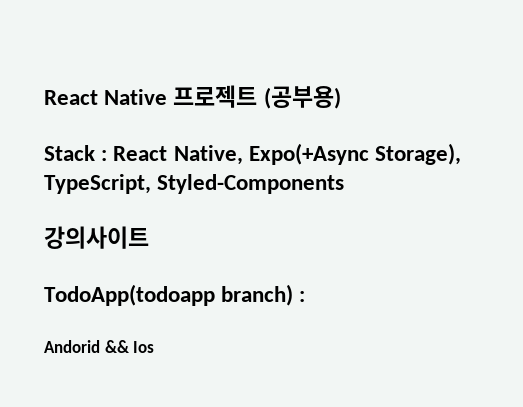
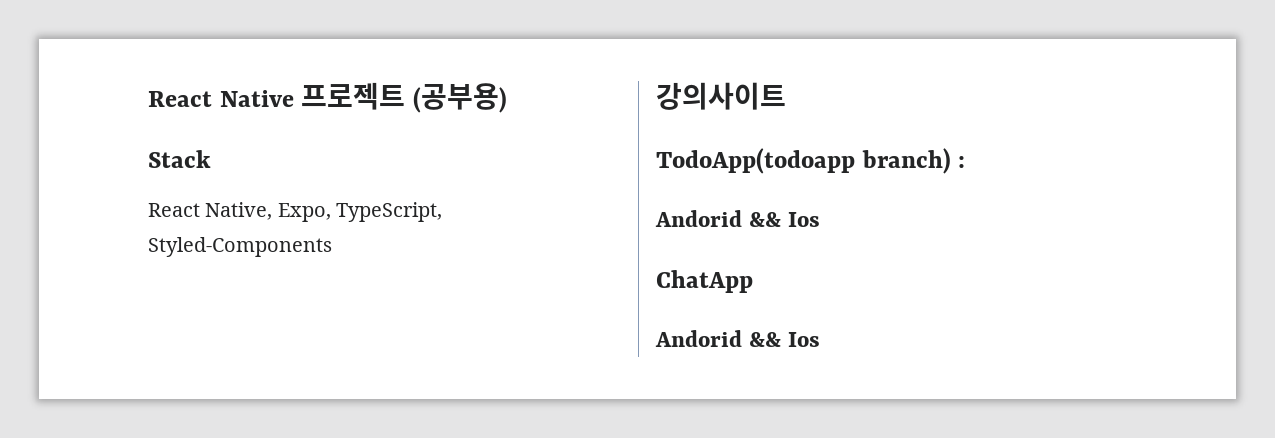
- Stack : React Native, Expo(+Async Storage), TypeScript, Styled-Components
+ Stack
+ React Native, Expo, TypeScript, Styled-Components
+ ChatApp
+ Andorid && Ios

